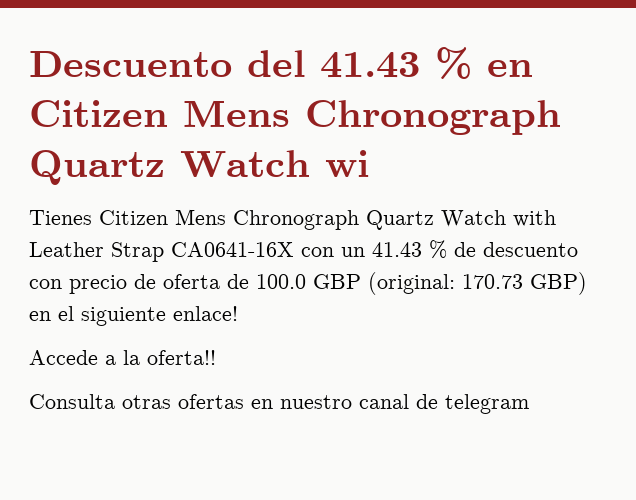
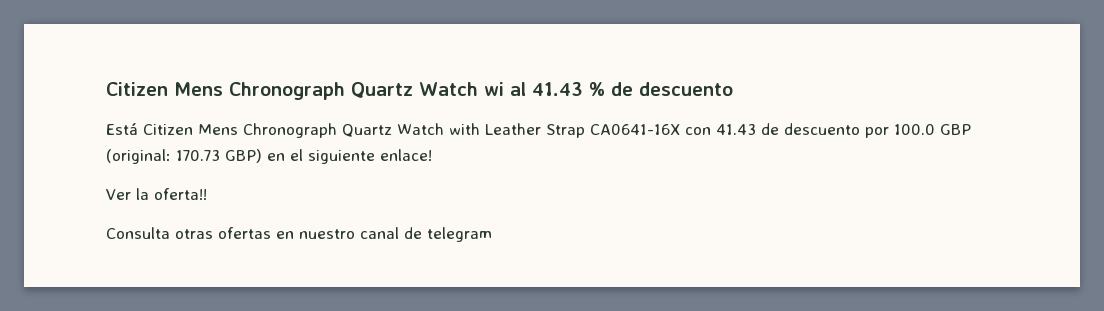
- Descuento del 41.43 % en Citizen Mens Chronograph Quartz Watch wi
- Tienes Citizen Mens Chronograph Quartz Watch with Leather Strap CA0641-16X con un 41.43 % de descuento con precio de oferta de 100.0 GBP (original: 170.73 GBP) en el siguiente enlace!
+ Citizen Mens Chronograph Quartz Watch wi al 41.43 % de descuento
+ Está Citizen Mens Chronograph Quartz Watch with Leather Strap CA0641-16X con 41.43 de descuento por 100.0 GBP (original: 170.73 GBP) en el siguiente enlace!
- Accede a la oferta!!
+ Ver la oferta!!

